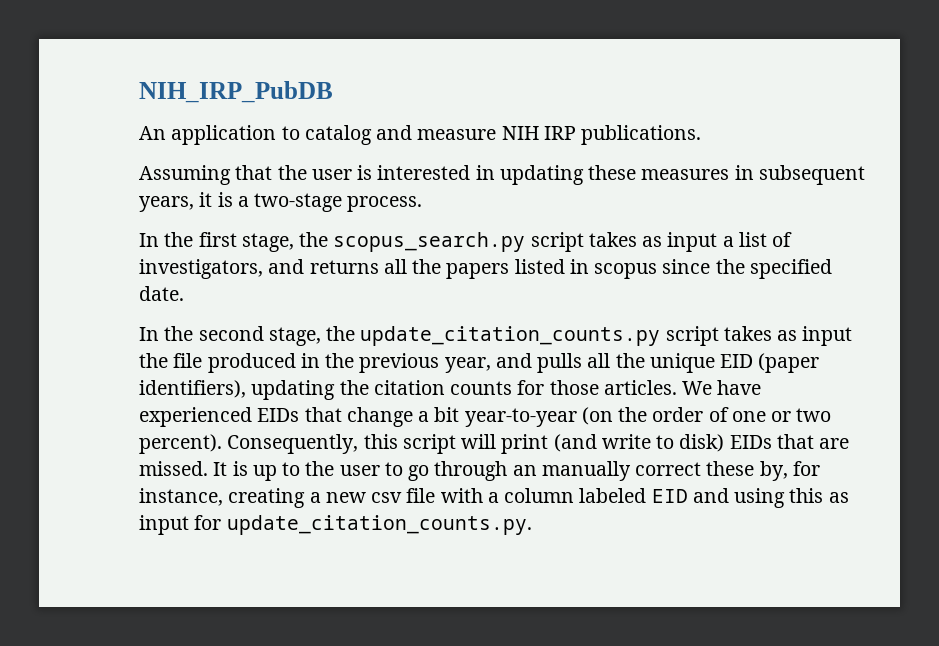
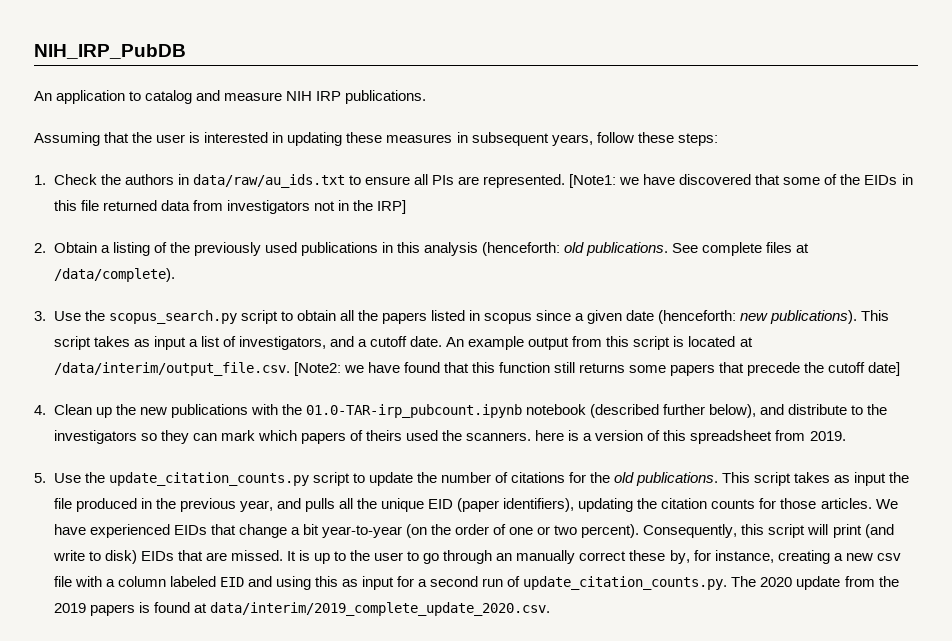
- Assuming that the user is interested in updating these measures in subsequent years, it is a two-stage process.
- In the first stage, the scopus_search.py script takes as input a list of investigators, and returns all the papers listed in scopus since the specified date.
- In the second stage, the update_citation_counts.py script takes as input the file produced in the previous year, and pulls all the unique EID (paper identifiers), updating the citation counts for those articles.
+ Assuming that the user is interested in updating these measures in subsequent years, follow these steps:
+ 1. Check the authors in data/raw/au_ids.txt to ensure all PIs are represented. [Note1: we have discovered that some of the EIDs in this file returned data from investigators not in the IRP]
+ 2. Obtain a listing of the previously used publications in this analysis (henceforth: old publications. See complete files at /data/complete).
+ 3. Use the scopus_search.py script to obtain all the papers listed in scopus since a given date (henceforth: new publications). This script takes as input a list of investigators, and a cutoff date. An example output from this script is located at /data/interim/output_file.csv. [Note2: we have found that this function still returns some papers that precede the cutoff date]
+ 4. Clean up the new publications with the 01.0-TAR-irp_pubcount.ipynb notebook (described further below), and distribute to the investigators so they can mark which papers of theirs used the scanners. here is a version of this spreadsheet from 2019.
+ 5. Use the update_citation_counts.py script to update the number of citations for the old publications. This script takes as input the file produced in the previous year, and pulls all the unique EID (paper identifiers), updating the citation counts for those articles.
- It is up to the user to go through an manually correct these by, for instance, creating a new csv file with a column labeled EID and using this as input for update_citation_counts.py.
+ It is up to the user to go through an manually correct these by, for instance, creating a new csv file with a column labeled EID and using this as input for a second run of update_citation_counts.py. The 2020 update from the 2019 papers is found at data/interim/2019_complete_update_2020.csv.

